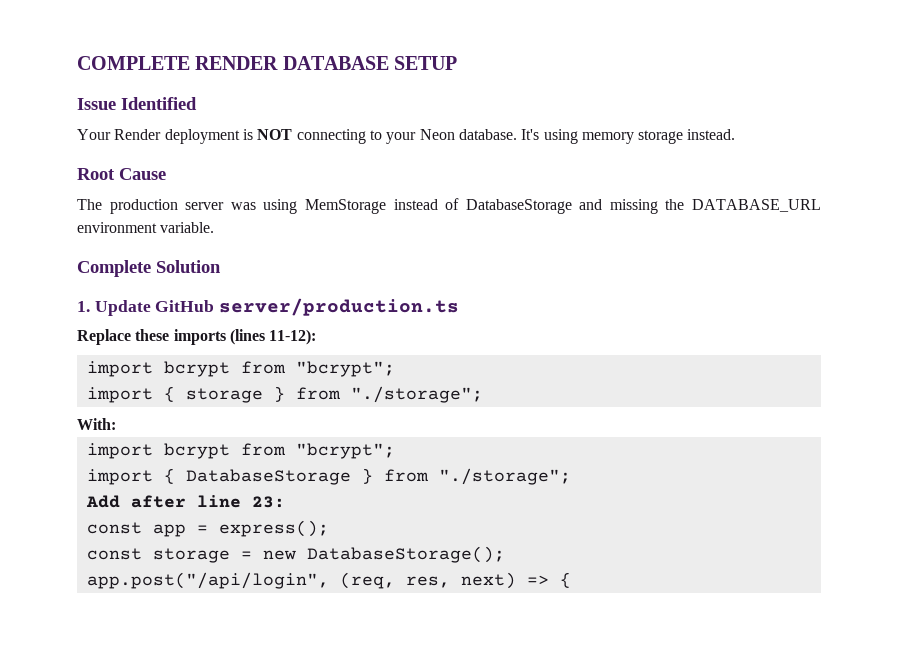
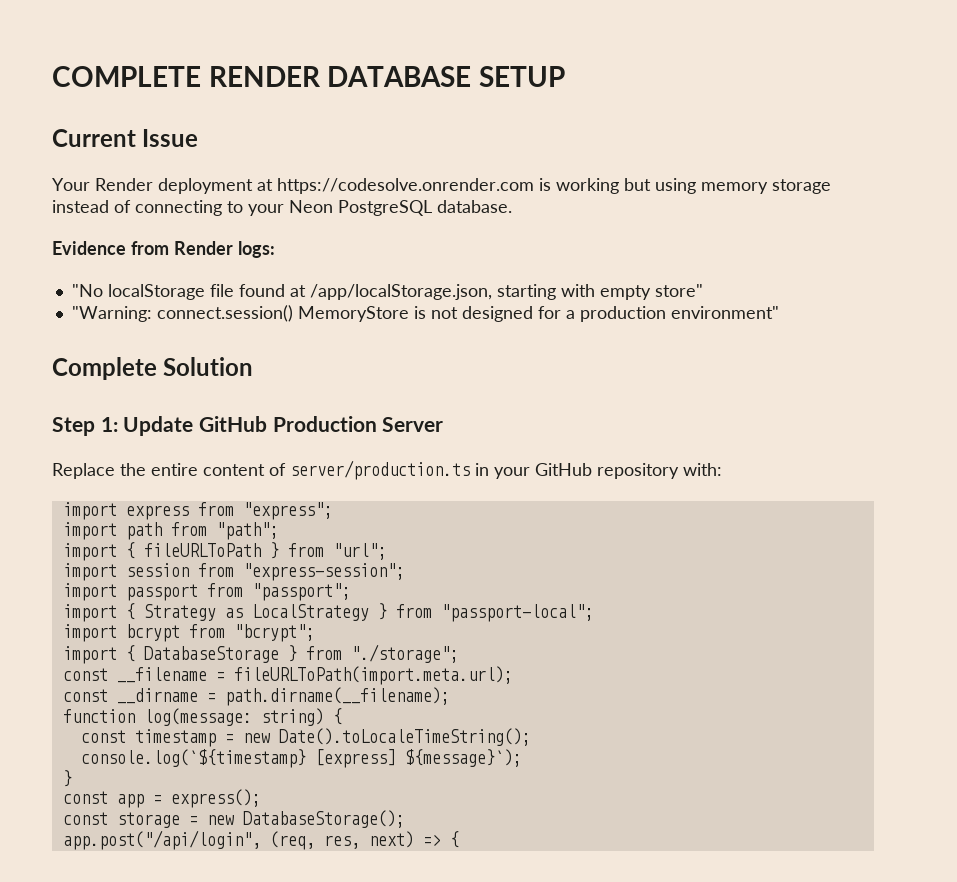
- Issue Identified
+ Current Issue
- Your Render deployment is NOT connecting to your Neon database. It's using memory storage instead.
- Root Cause
- The production server was using MemStorage instead of DatabaseStorage and missing the DATABASE_URL environment variable.
+ Your Render deployment at https://codesolve.onrender.com is working but using memory storage instead of connecting to your Neon PostgreSQL database.
+ Evidence from Render logs:
+ "No localStorage file found at /app/localStorage.json, starting with empty store"
+ "Warning: connect.session() MemoryStore is not designed for a production environment"
  Complete Solution
- 1. Update GitHub server/production.ts
- Replace these imports (lines 11-12):
- import bcrypt from "bcrypt";
- import { storage } from "./storage";
- With:
+ Step 1: Update GitHub Production Server
+ Replace the entire content of server/production.ts in your GitHub repository with:
+ import express from "express";
+ import path from "path";
+ import { fileURLToPath } from "url";
+ import session from "express-session";
+ import passport from "passport";
+ import { Strategy as LocalStrategy } from "passport-local";
- Add after line 23:
+ const __filename = fileURLToPath(import.meta.url);
+ const __dirname = path.dirname(__filename);
+ function log(message: string) {
+ const timestamp = new Date().toLocaleTimeString();
+ console.log(`${timestamp} [express] ${message}`);
+ }

